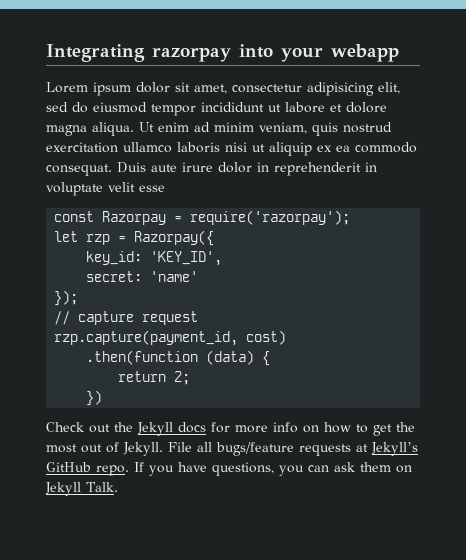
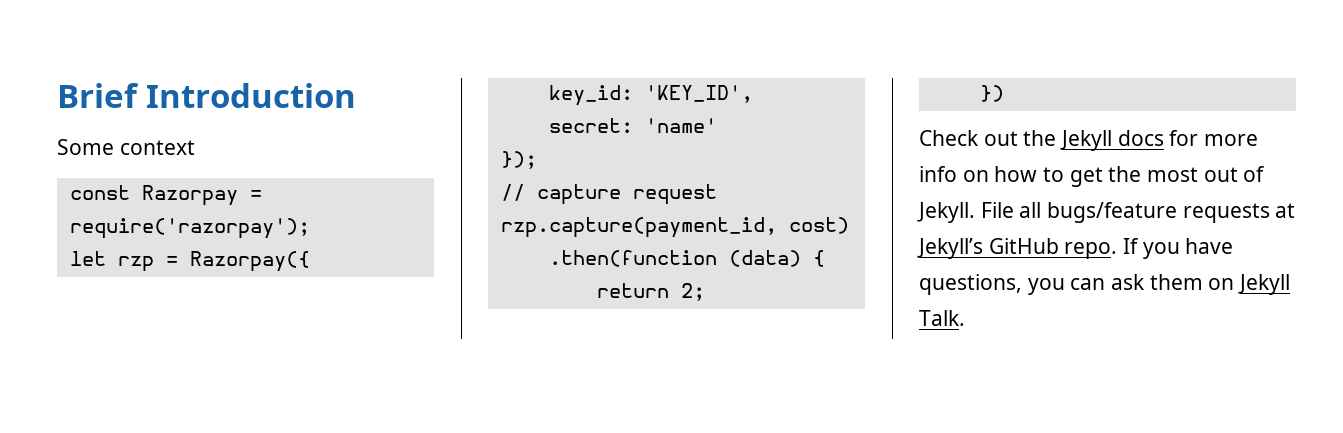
- Integrating razorpay into your webapp
- Lorem ipsum dolor sit amet, consectetur adipisicing elit, sed do eiusmod tempor incididunt ut labore et dolore magna aliqua. Ut enim ad minim veniam, quis nostrud exercitation ullamco laboris nisi ut aliquip ex ea commodo consequat. Duis aute irure dolor in reprehenderit in voluptate velit esse
+ Brief Introduction
+ Some context

